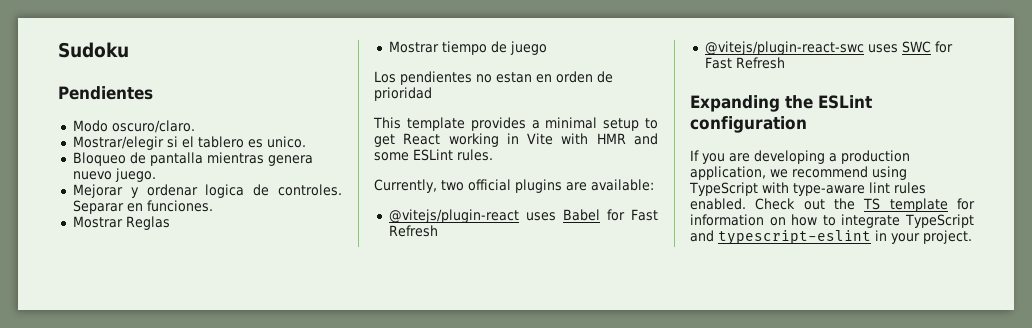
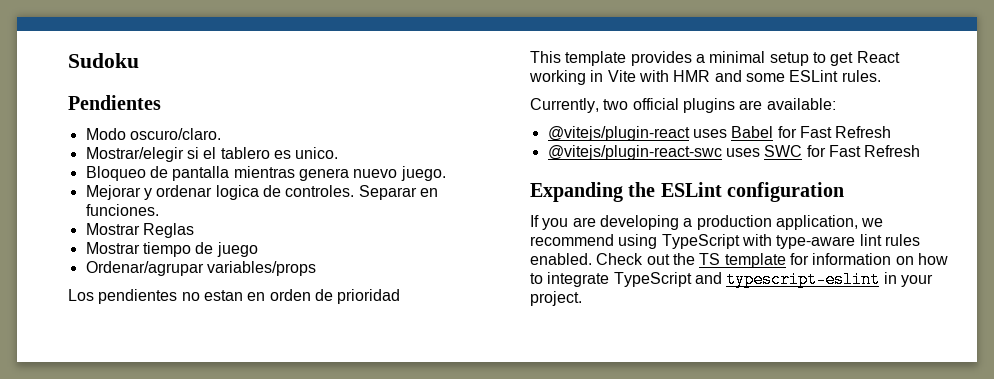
+ Ordenar/agrupar variables/props

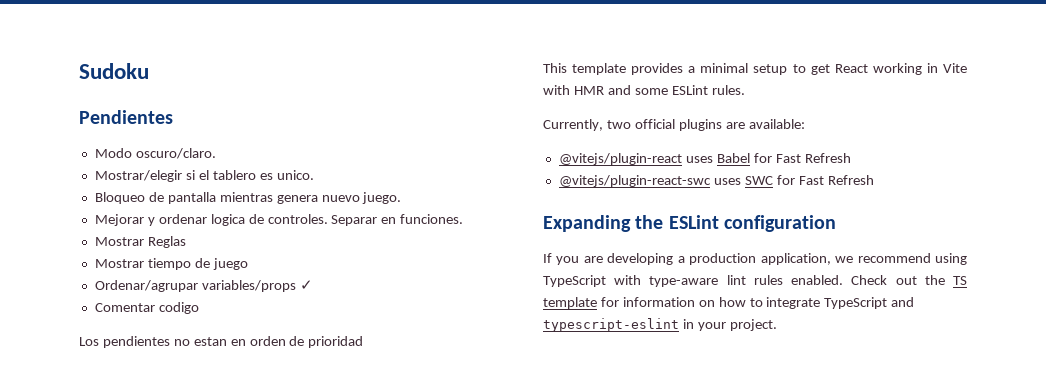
- Ordenar/agrupar variables/props
+ Ordenar/agrupar variables/props ✓
+ Comentar codigo

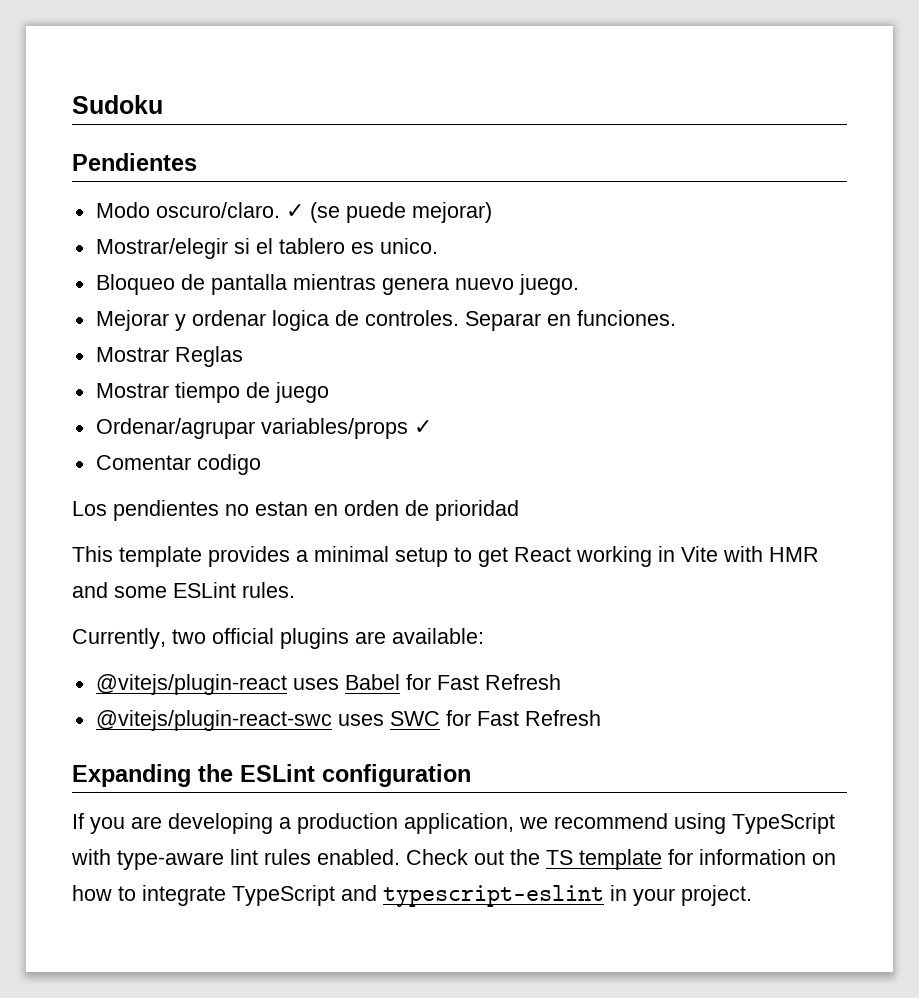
+ ✓ (se puede mejorar)

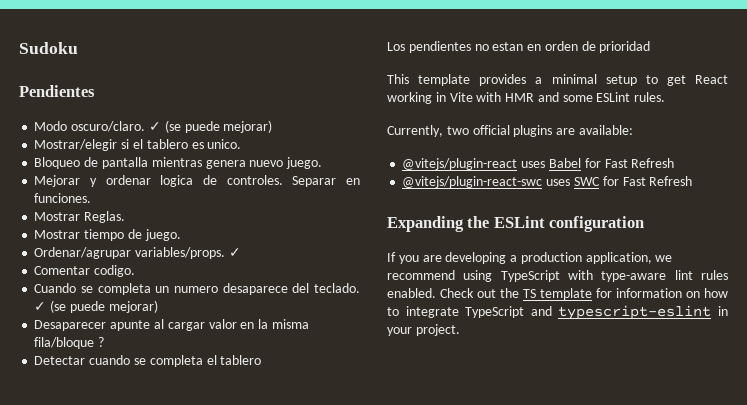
- Mostrar Reglas
+ Mostrar Reglas.
- Mostrar tiempo de juego
+ Mostrar tiempo de juego.
- Ordenar/agrupar variables/props ✓
+ Ordenar/agrupar variables/props. ✓
- Comentar codigo
+ Comentar codigo.
+ Cuando se completa un numero desaparece del teclado. ✓ (se puede mejorar)
+ Desaparecer apunte al cargar valor en la misma fila/bloque ?
+ Detectar cuando se completa el tablero

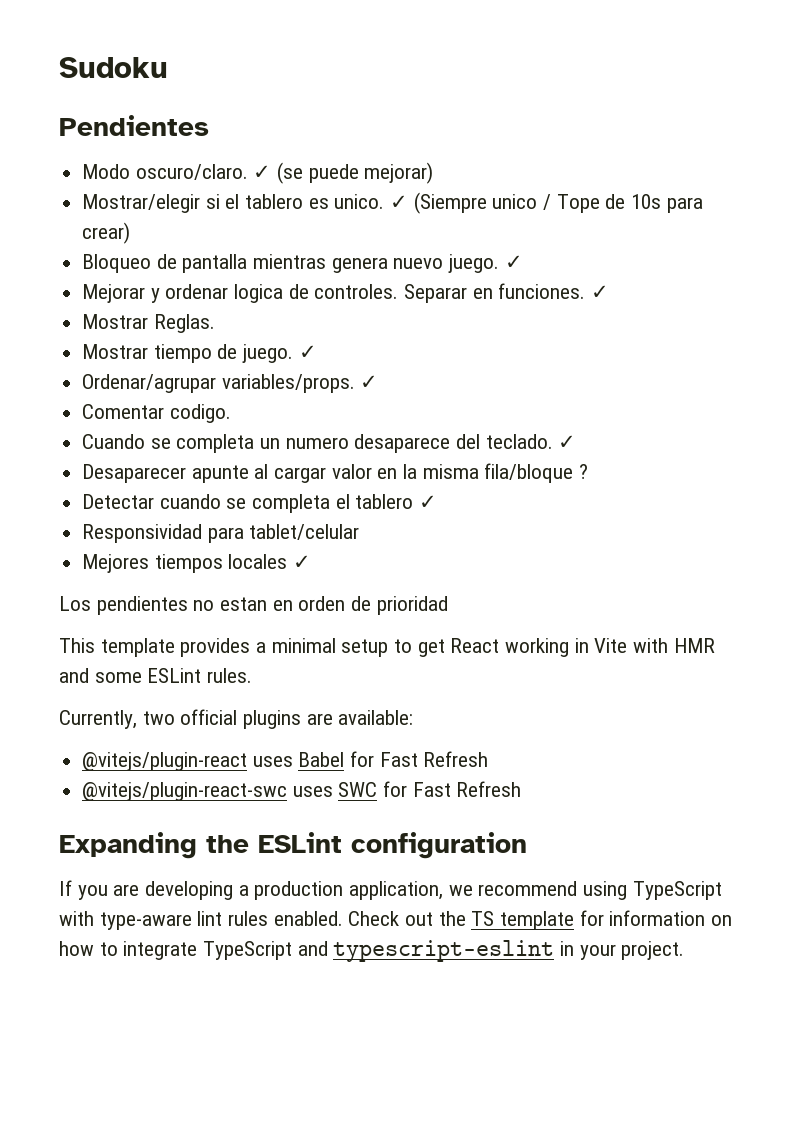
+ ✓ (Siempre unico / Tope de 10s para crear)
- Bloqueo de pantalla mientras genera nuevo juego.
+ Bloqueo de pantalla mientras genera nuevo juego. ✓
- Separar en funciones.
+ Separar en funciones. ✓
- Mostrar tiempo de juego.
+ Mostrar tiempo de juego. ✓
- Cuando se completa un numero desaparece del teclado. ✓ (se puede mejorar)
+ Cuando se completa un numero desaparece del teclado. ✓
- Detectar cuando se completa el tablero
+ Detectar cuando se completa el tablero ✓
+ Responsividad para tablet/celular
+ Mejores tiempos locales ✓

